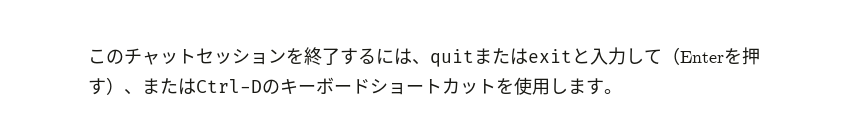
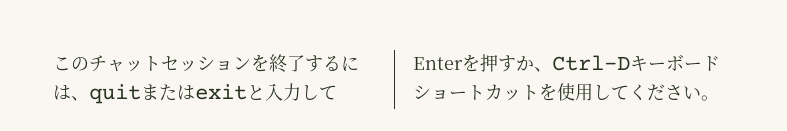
- このチャットセッションを終了するには、quitまたはexitと入力して（Enterを押す）、またはCtrl-Dのキーボードショートカットを使用します。
+ このチャットセッションを終了するには、quitまたはexitと入力してEnterを押すか、Ctrl-Dキーボードショートカットを使用してください。

